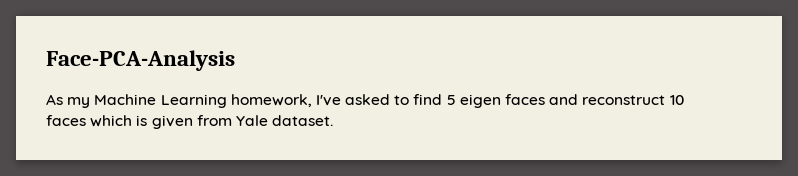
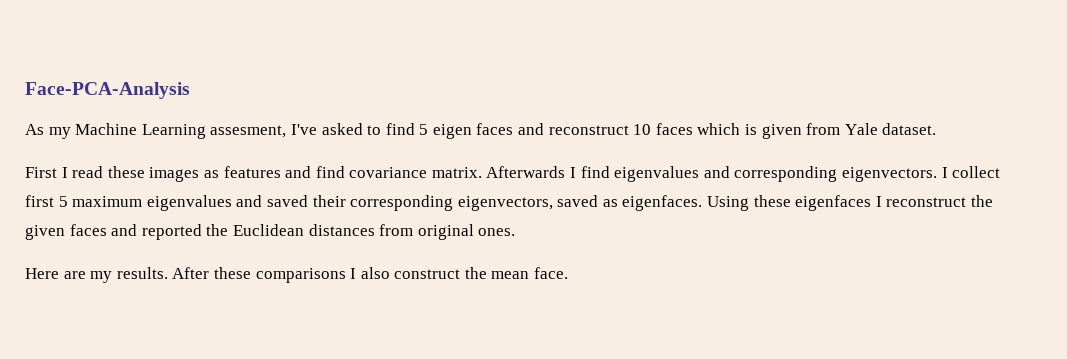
- As my Machine Learning homework, I've asked to find 5 eigen faces and reconstruct 10 faces which is given from Yale dataset.
+ As my Machine Learning assesment, I've asked to find 5 eigen faces and reconstruct 10 faces which is given from Yale dataset.
+ First I read these images as features and find covariance matrix. Afterwards I find eigenvalues and corresponding eigenvectors. I collect first 5 maximum eigenvalues and saved their corresponding eigenvectors, saved as eigenfaces. Using these eigenfaces I reconstruct the given faces and reported the Euclidean distances from original ones.
+ Here are my results. After these comparisons I also construct the mean face.

